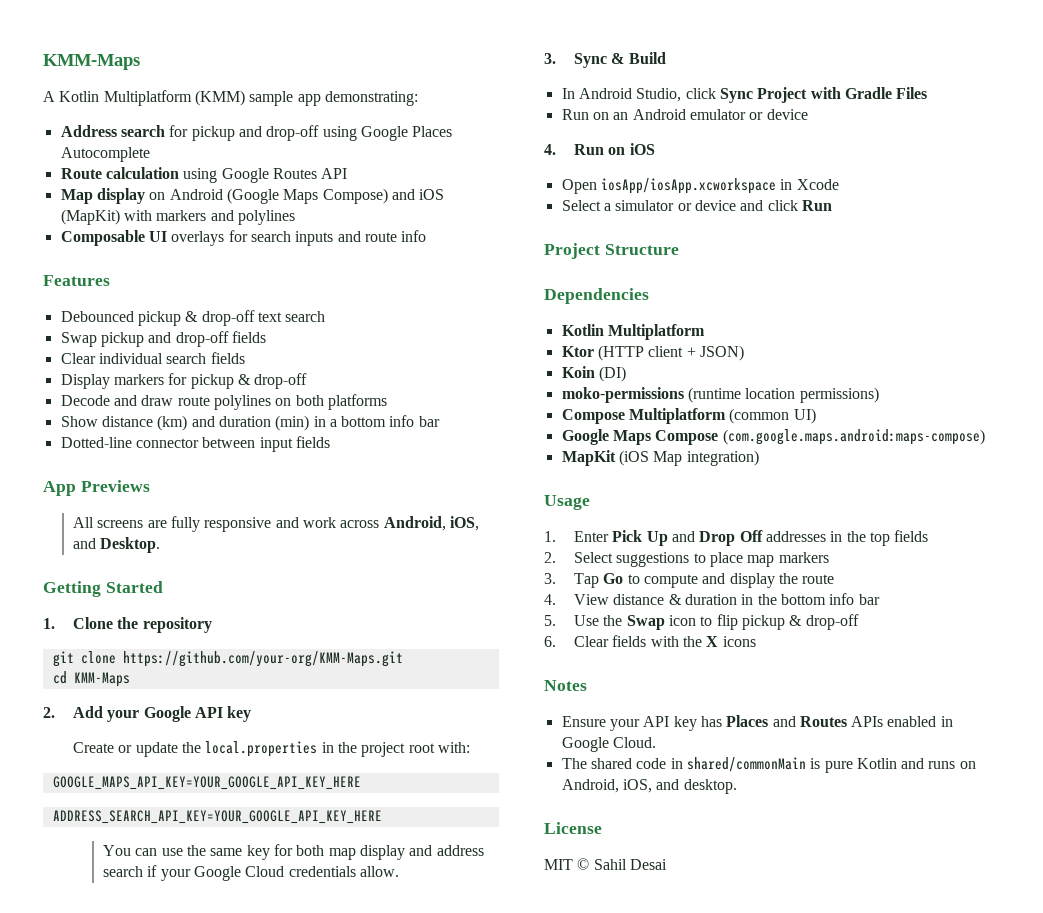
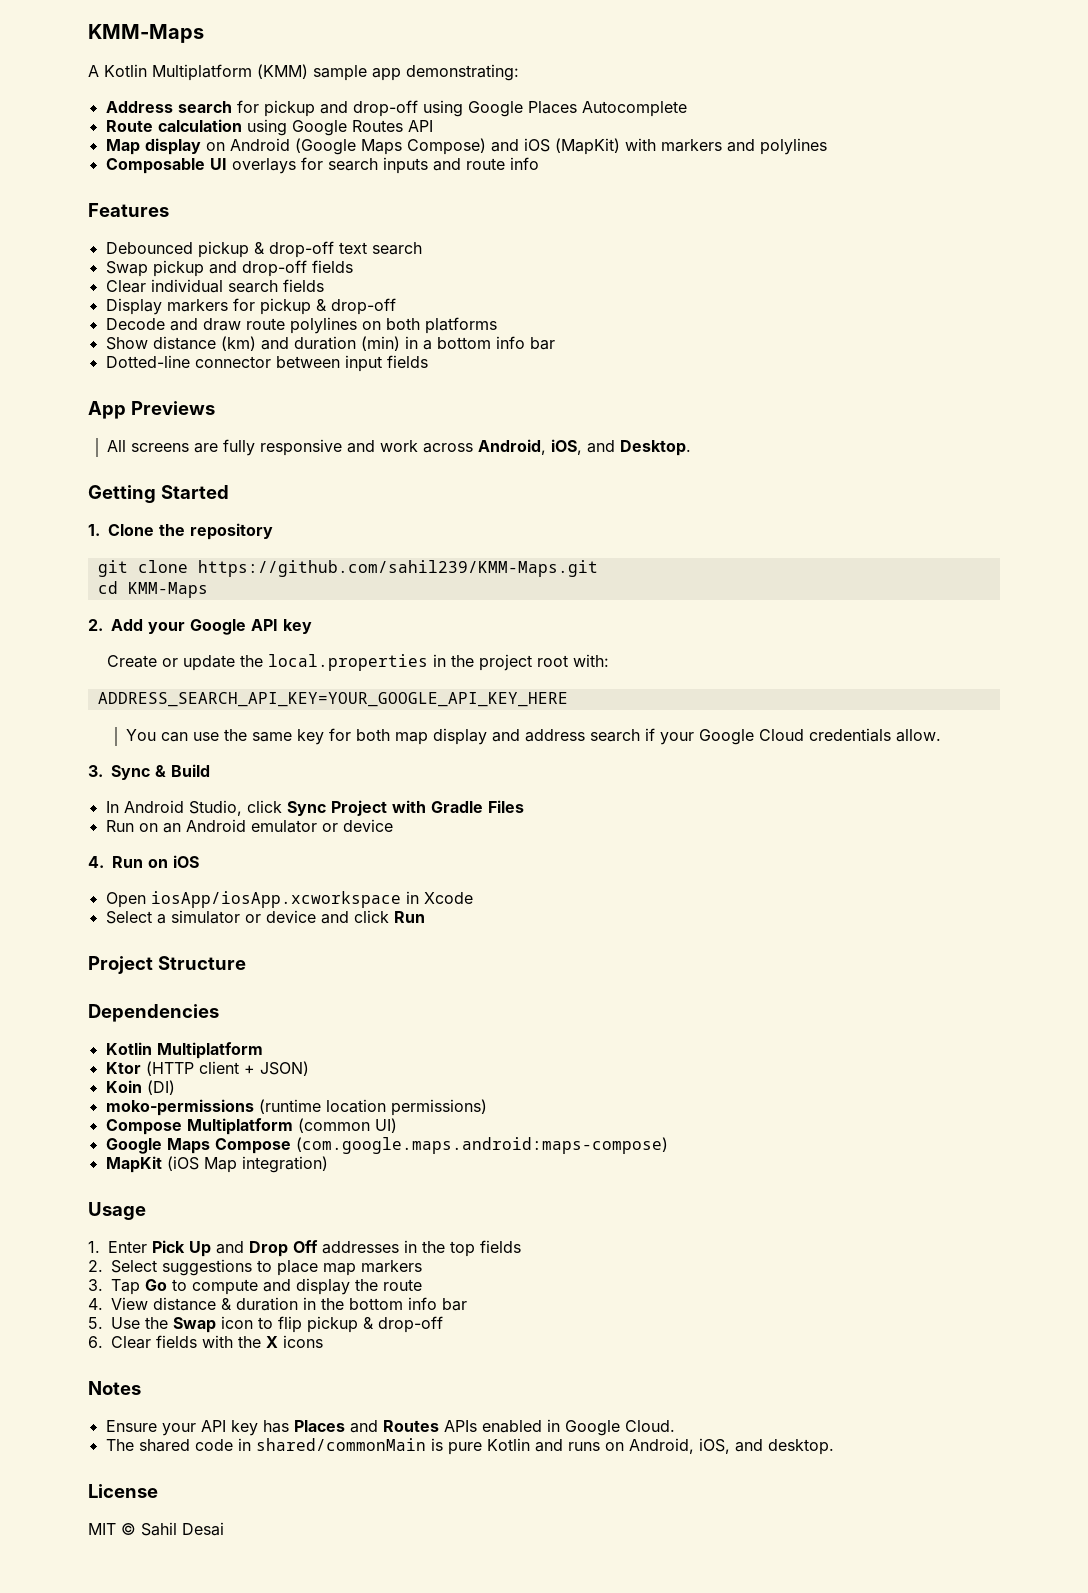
- git clone https://github.com/your-org/KMM-Maps.git
+ git clone https://github.com/sahil239/KMM-Maps.git
- GOOGLE_MAPS_API_KEY=YOUR_GOOGLE_API_KEY_HERE

